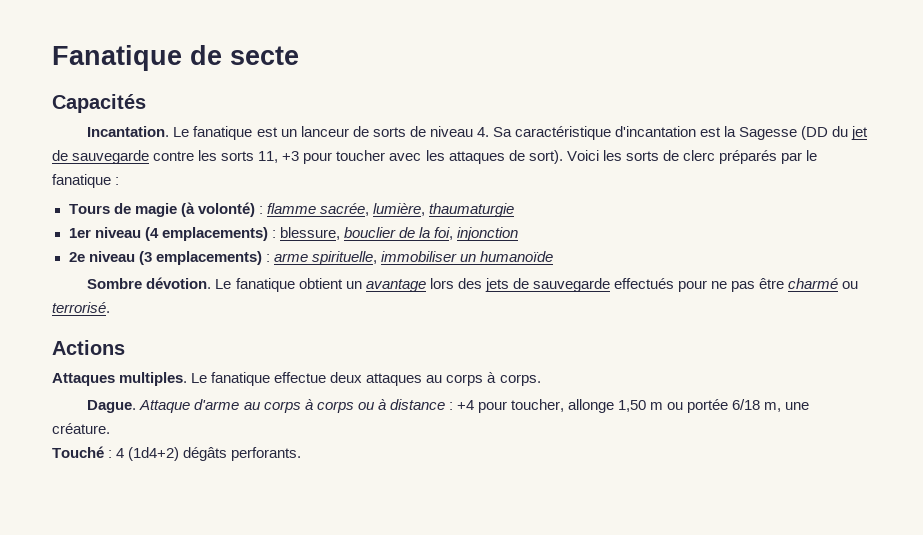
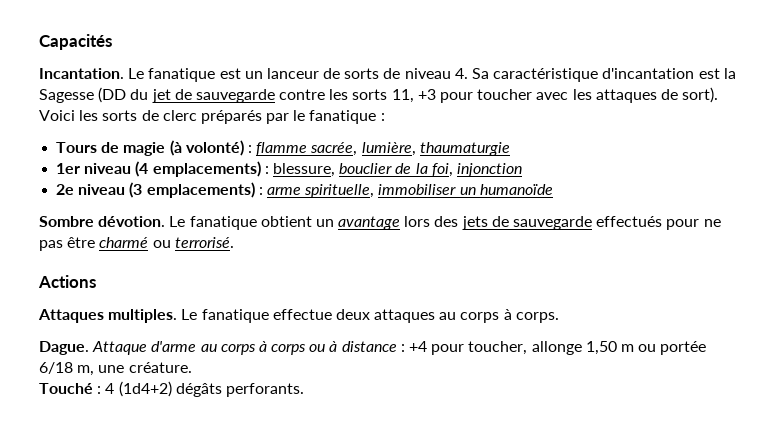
- Fanatique de secte

